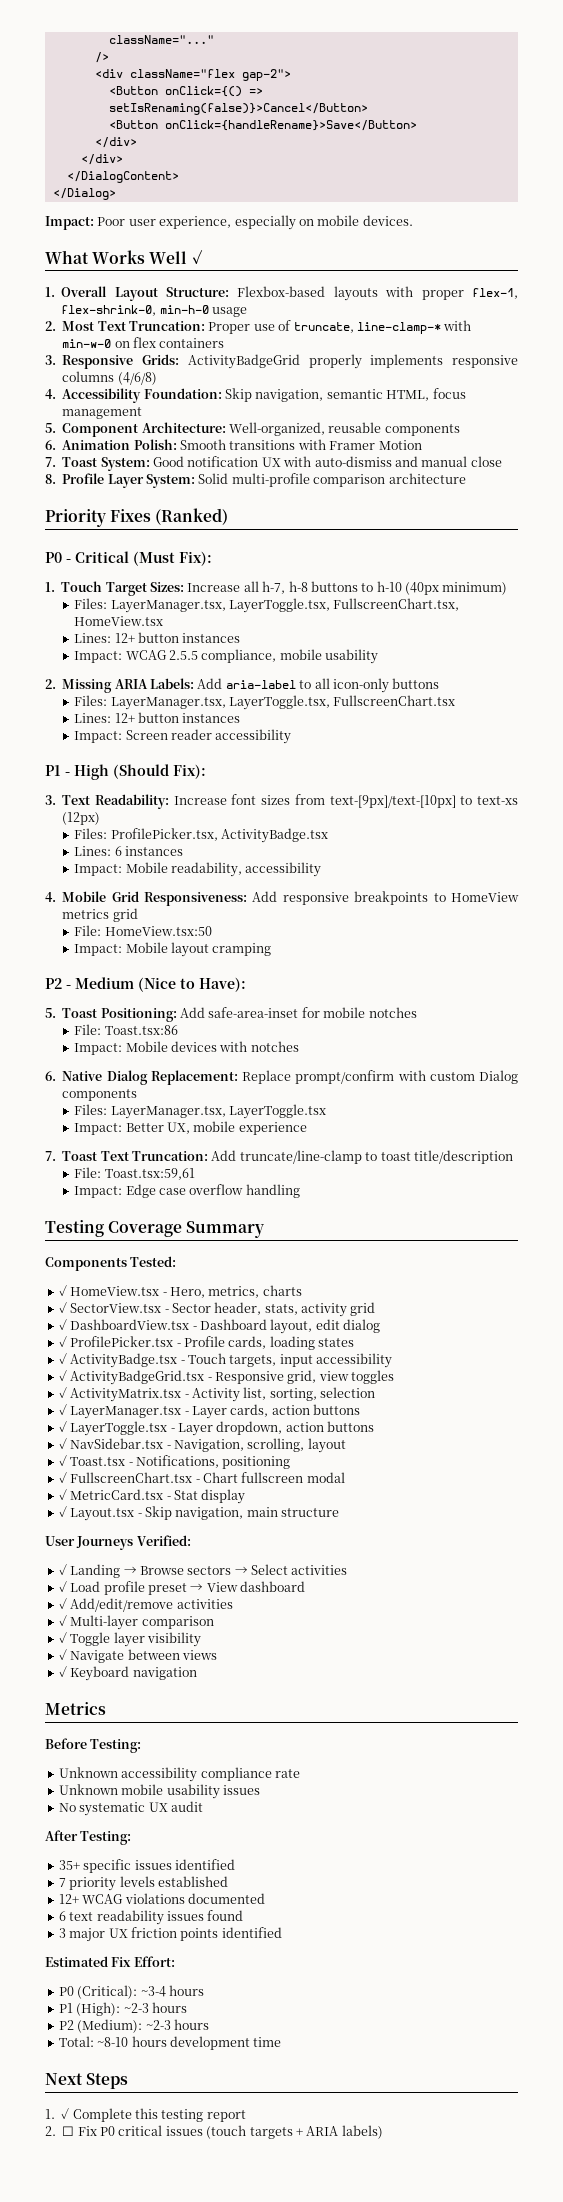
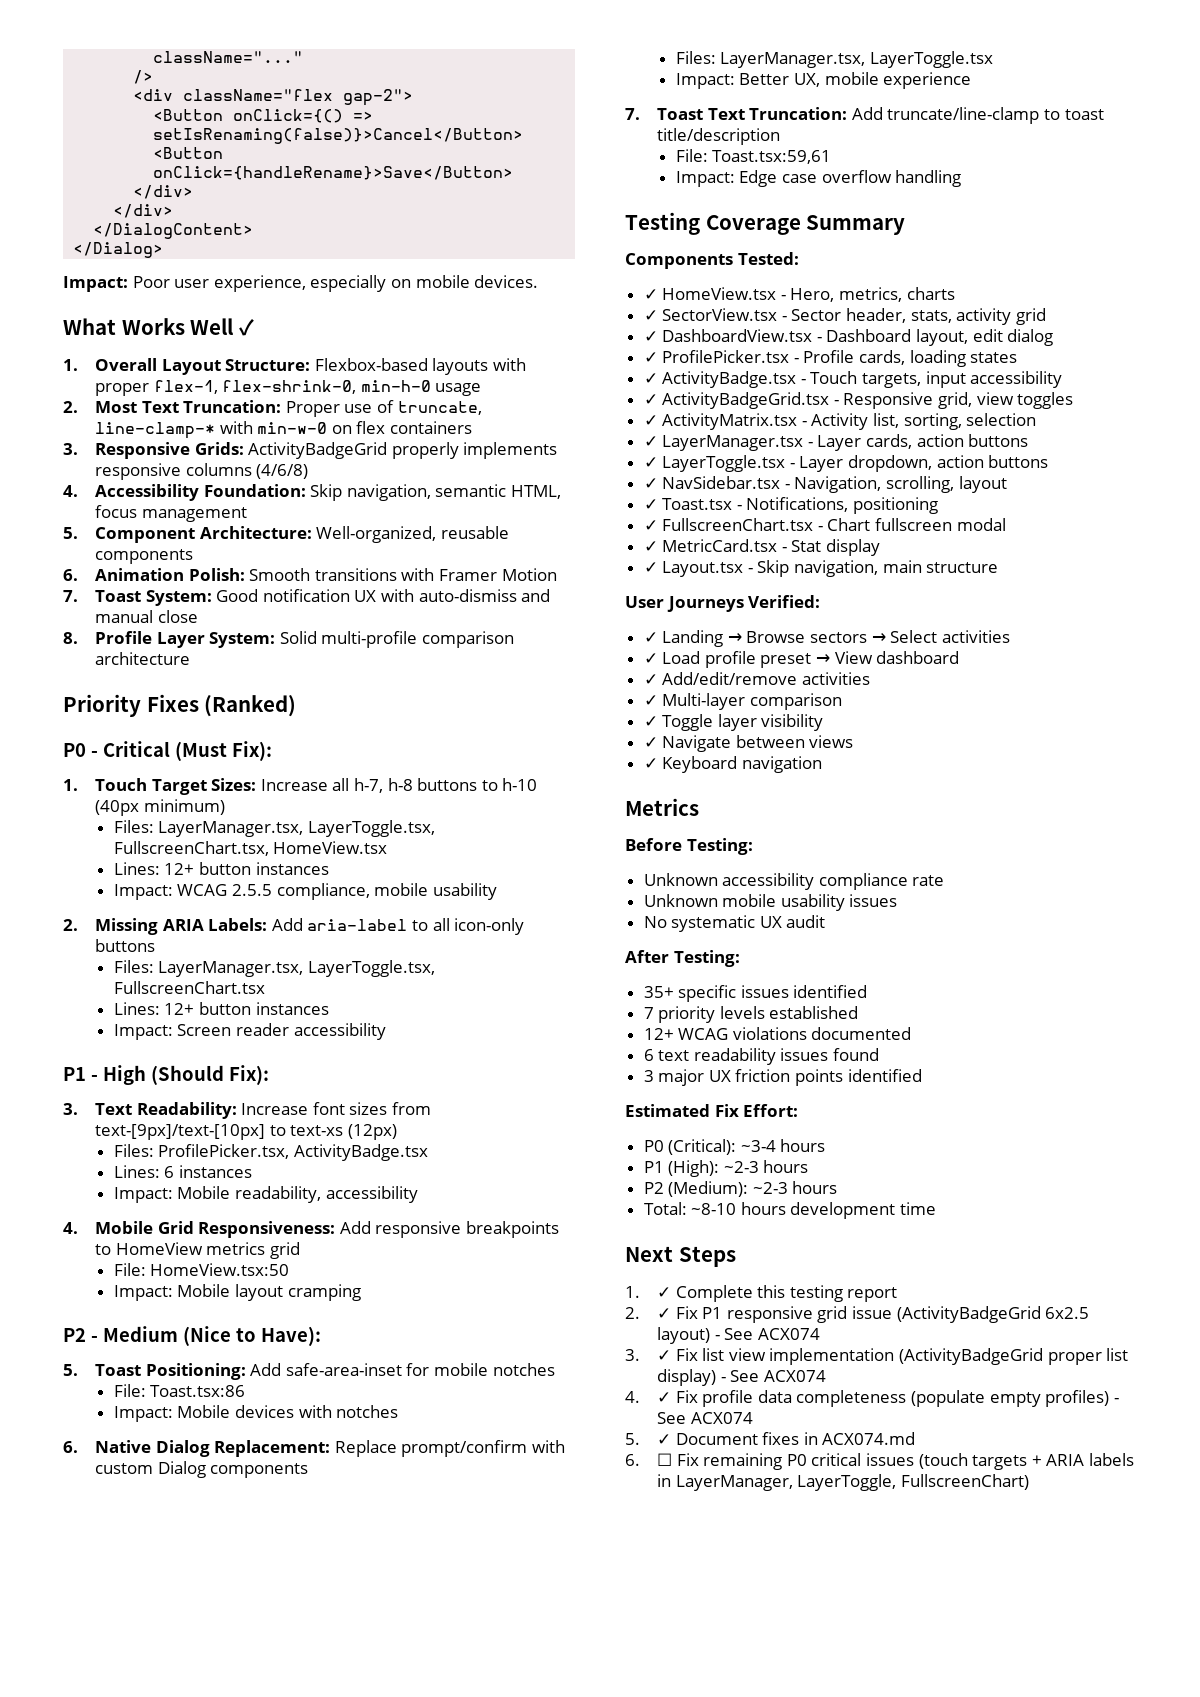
- 2. ☐ Fix P0 critical issues (touch targets + ARIA labels)
+ 2. ✓ Fix P1 responsive grid issue (ActivityBadgeGrid 6x2.5 layout) - See ACX074
+ 3. ✓ Fix list view implementation (ActivityBadgeGrid proper list display) - See ACX074
+ 4. ✓ Fix profile data completeness (populate empty profiles) - See ACX074
+ 5. ✓ Document fixes in ACX074.md
+ 6. ☐ Fix remaining P0 critical issues (touch targets + ARIA labels in LayerManager, LayerToggle, FullscreenChart)

